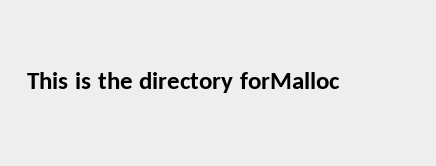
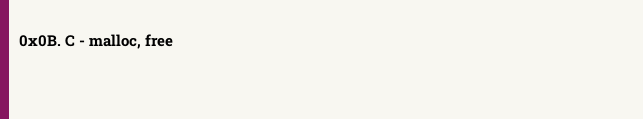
- This is the directory forMalloc
+ 0x0B. C - malloc, free

